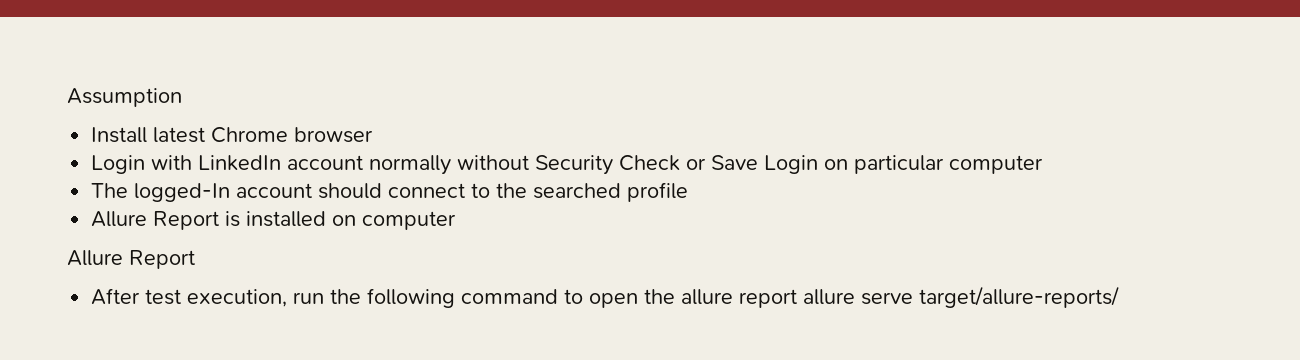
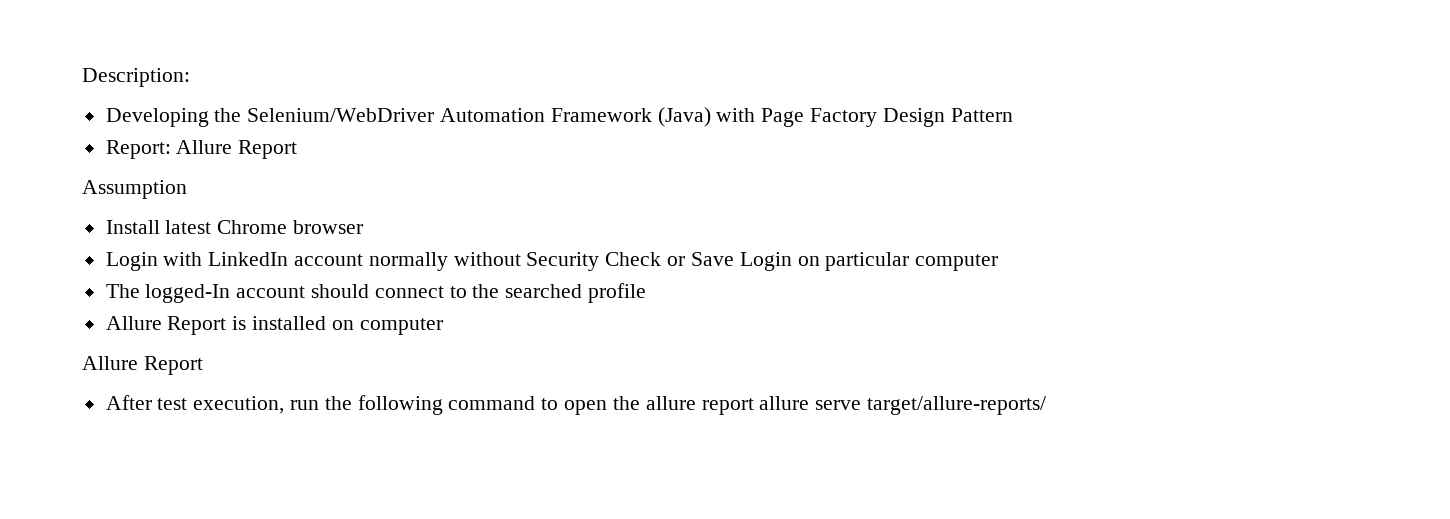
+ Description:
+ Developing the Selenium/WebDriver Automation Framework (Java) with Page Factory Design Pattern
+ Report: Allure Report

